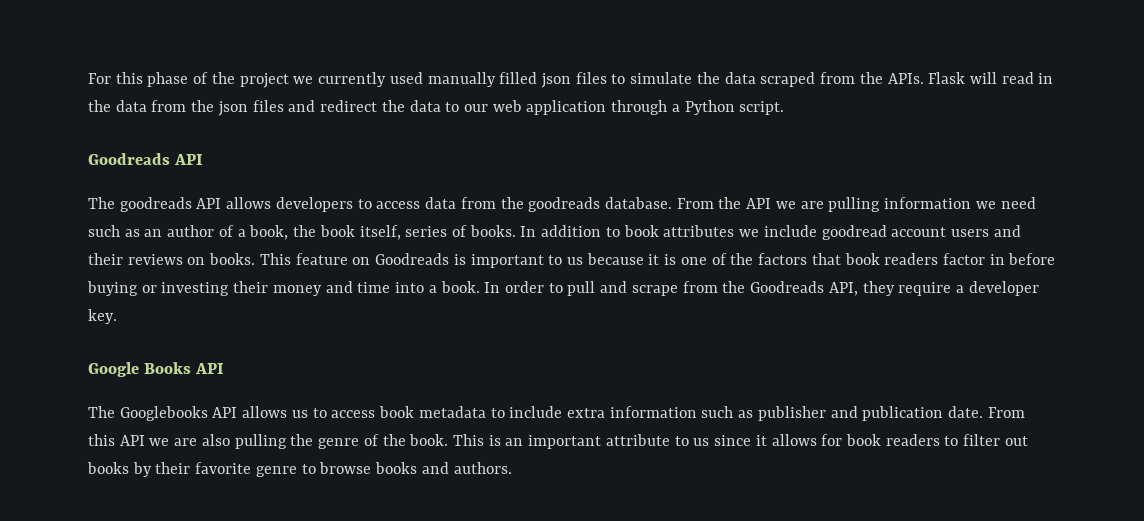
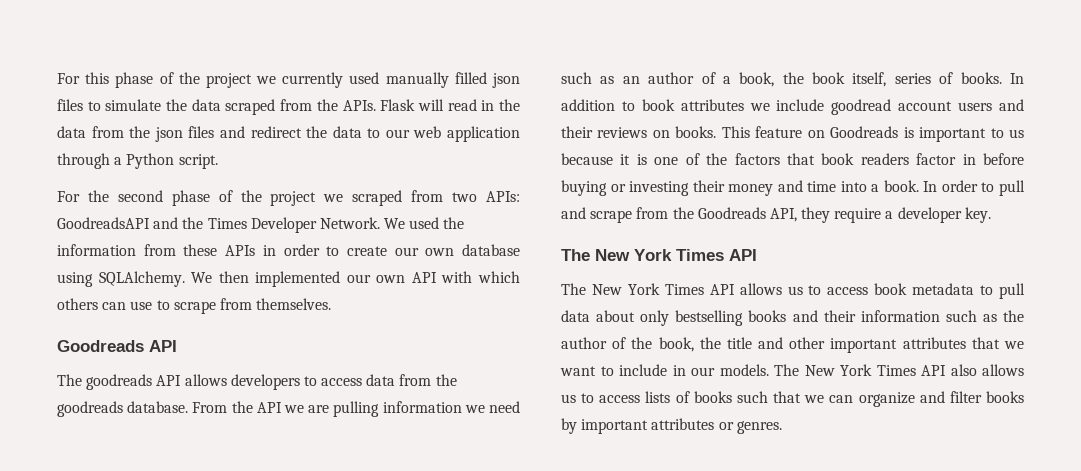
+ For the second phase of the project we scraped from two APIs: GoodreadsAPI and the Times Developer Network. We used the information from these APIs in order to create our own database using SQLAlchemy. We then implemented our own API with which others can use to scrape from themselves.
  In order to pull and scrape from the Goodreads API, they require a developer key.
- Google Books API
- The Googlebooks API allows us to access book metadata to include extra information such as publisher and publication date. From this API we are also pulling the genre of the book. This is an important attribute to us since it allows for book readers to filter out books by their favorite genre to browse books and authors.
+ The New York Times API
+ The New York Times API allows us to access book metadata to pull data about only bestselling books and their information such as the author of the book, the title and other important attributes that we want to include in our models. The New York Times API also allows us to access lists of books such that we can organize and filter books by important attributes or genres.

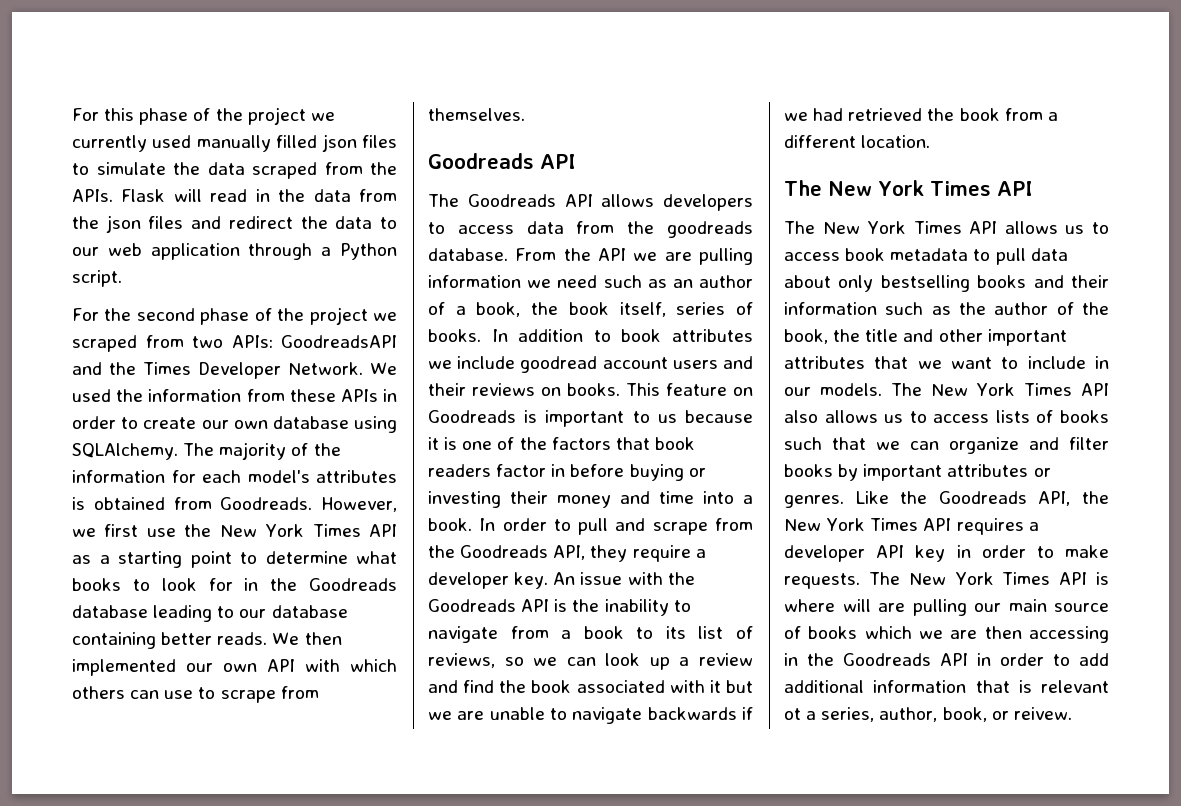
+ The majority of the information for each model's attributes is obtained from Goodreads. However, we first use the New York Times API as a starting point to determine what books to look for in the Goodreads database leading to our database containing better reads.
- The goodreads API allows developers to access data from the goodreads database.
+ The Goodreads API allows developers to access data from the goodreads database.
+ An issue with the Goodreads API is the inability to navigate from a book to its list of reviews, so we can look up a review and find the book associated with it but we are unable to navigate backwards if we had retrieved the book from a different location.
+ Like the Goodreads API, the New York Times API requires a developer API key in order to make requests. The New York Times API is where will are pulling our main source of books which we are then accessing in the Goodreads API in order to add additional information that is relevant ot a series, author, book, or reivew.

